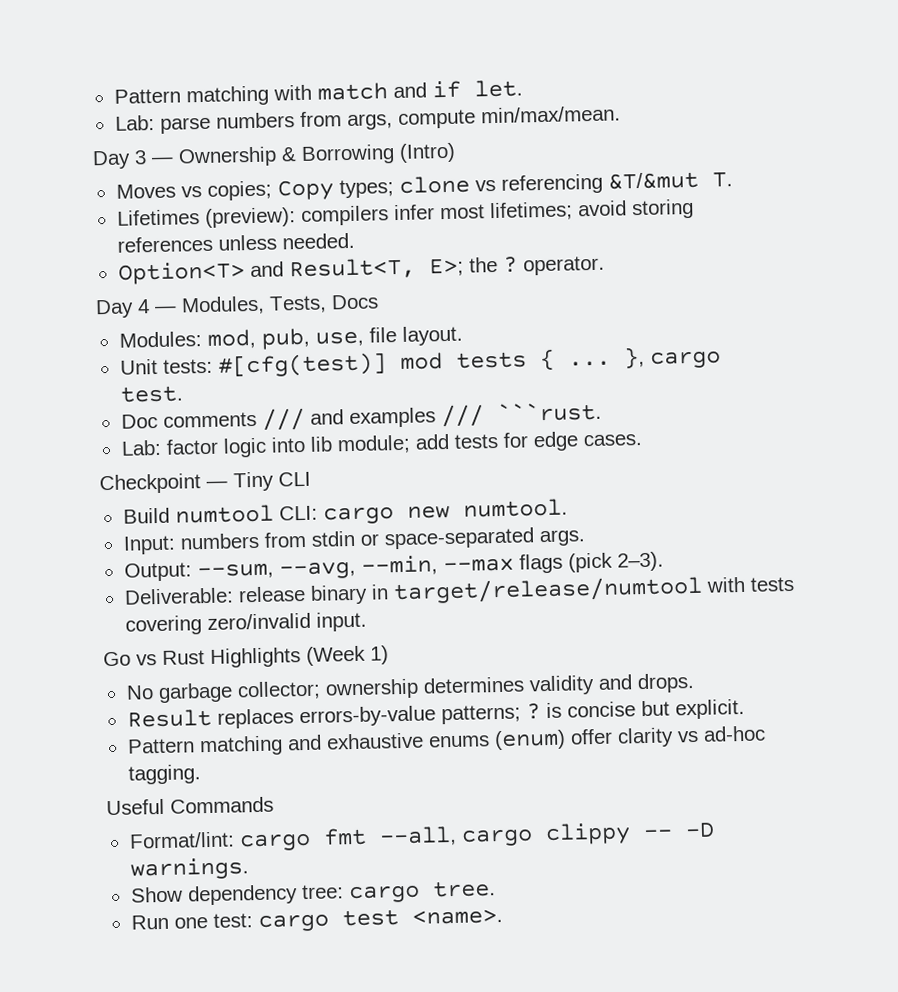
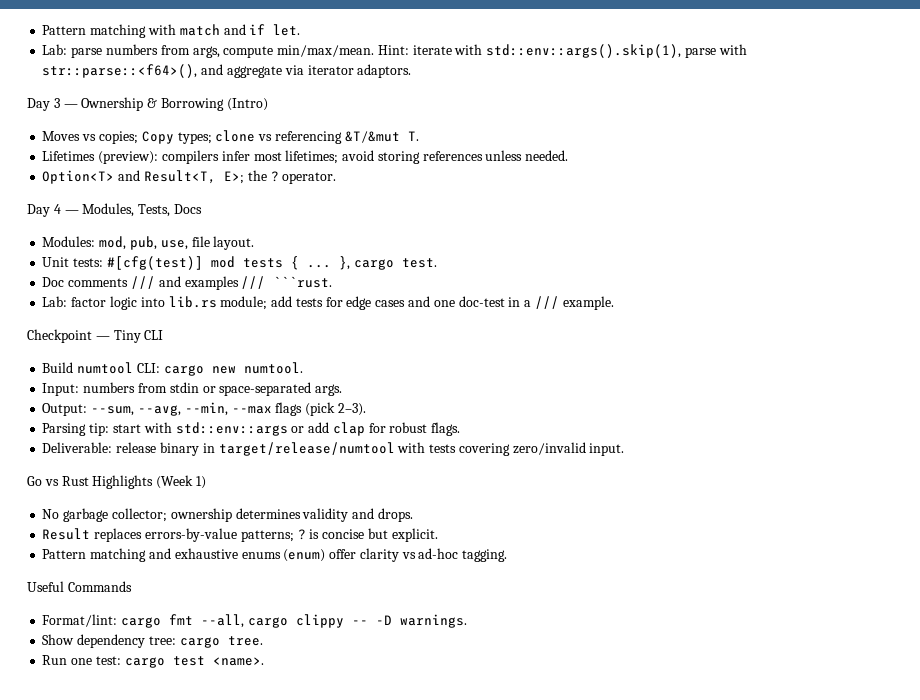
+ Hint: iterate with std::env::args().skip(1), parse with str::parse::<f64>(), and aggregate via iterator adaptors.
- Lab: factor logic into lib module; add tests for edge cases.
+ Lab: factor logic into lib.rs module; add tests for edge cases and one doc-test in a /// example.
+ Parsing tip: start with std::env::args or add clap for robust flags.

